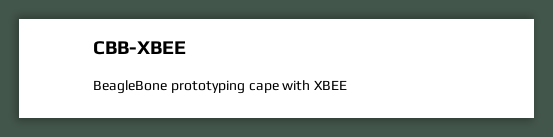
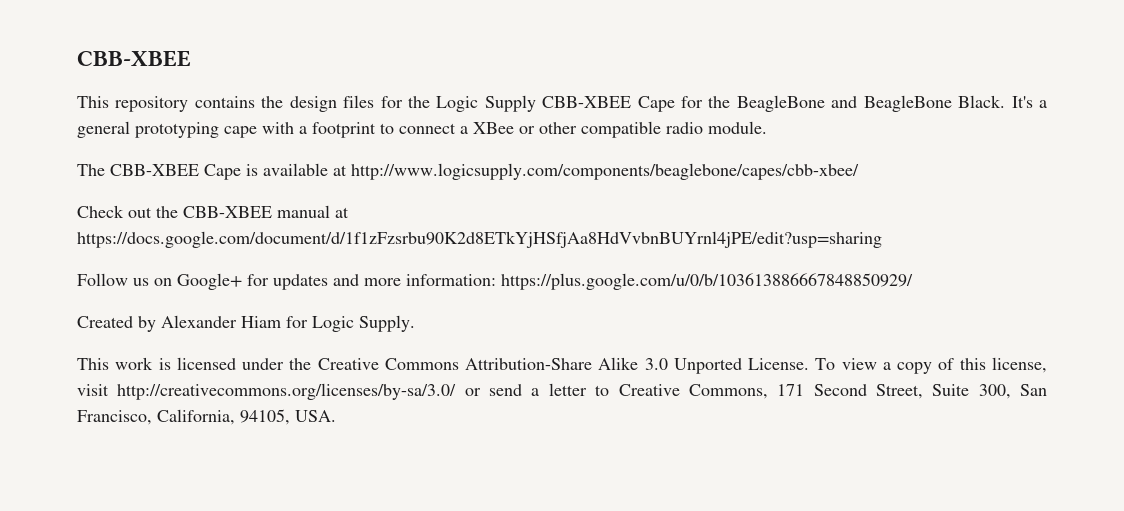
- BeagleBone prototyping cape with XBEE
+ This repository contains the design files for the Logic Supply CBB-XBEE Cape for the BeagleBone and BeagleBone Black. It's a general prototyping cape with a footprint to connect a XBee or other compatible radio module.
+ The CBB-XBEE Cape is available at http://www.logicsupply.com/components/beaglebone/capes/cbb-xbee/
+ Check out the CBB-XBEE manual at https://docs.google.com/document/d/1f1zFzsrbu90K2d8ETkYjHSfjAa8HdVvbnBUYrnl4jPE/edit?usp=sharing
+ Follow us on Google+ for updates and more information: https://plus.google.com/u/0/b/103613886667848850929/
+ Created by Alexander Hiam for Logic Supply.
+ This work is licensed under the Creative Commons Attribution-Share Alike 3.0 Unported License. To view a copy of this license, visit http://creativecommons.org/licenses/by-sa/3.0/ or send a letter to Creative Commons, 171 Second Street, Suite 300, San Francisco, California, 94105, USA.

